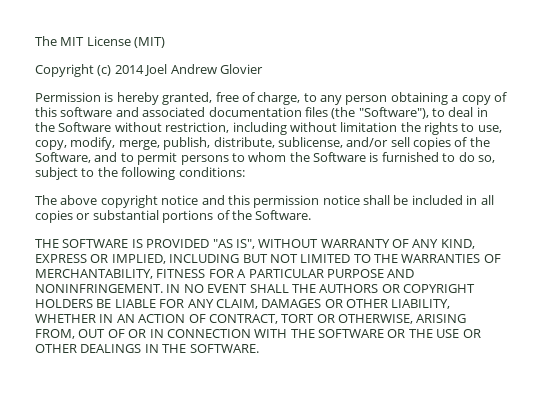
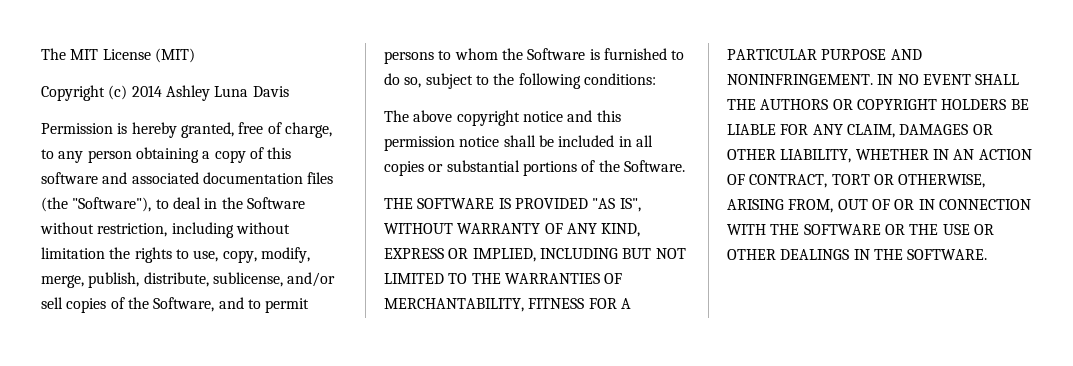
- Copyright (c) 2014 Joel Andrew Glovier
+ Copyright (c) 2014 Ashley Luna Davis

